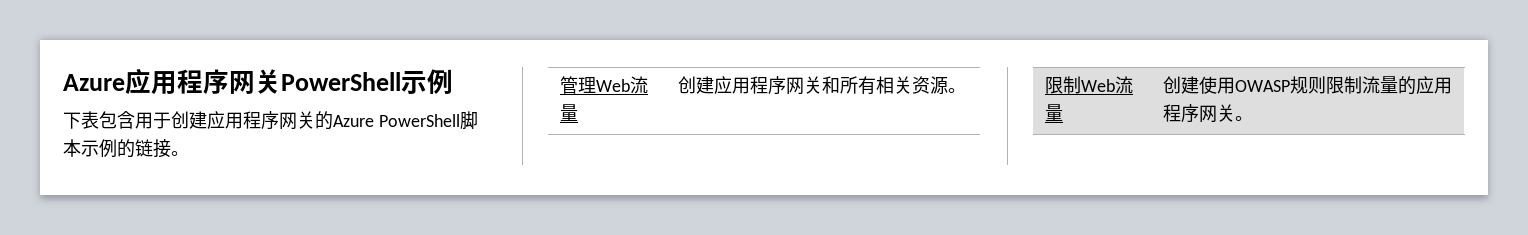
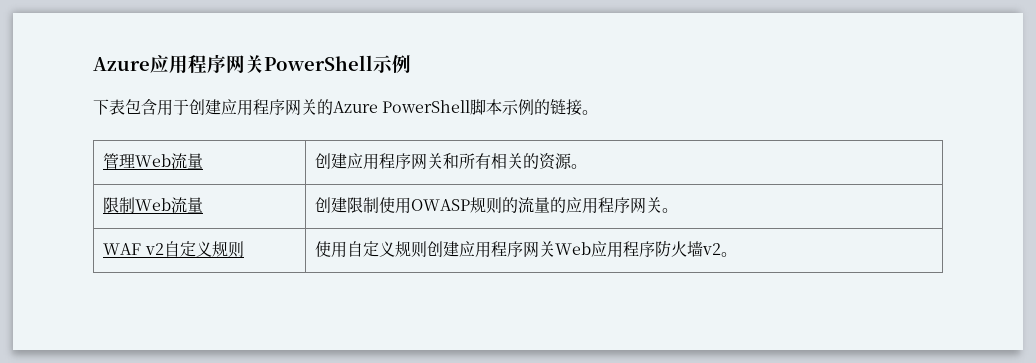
- 管理Web流量 | 创建应用程序网关和所有相关资源。
+ 管理Web流量 | 创建应用程序网关和所有相关的资源。
- 限制Web流量 | 创建使用OWASP规则限制流量的应用程序网关。
+ 限制Web流量 | 创建限制使用OWASP规则的流量的应用程序网关。
+ WAF v2自定义规则 | 使用自定义规则创建应用程序网关Web应用程序防火墙v2。

